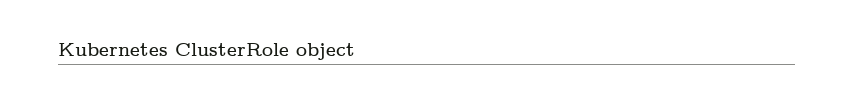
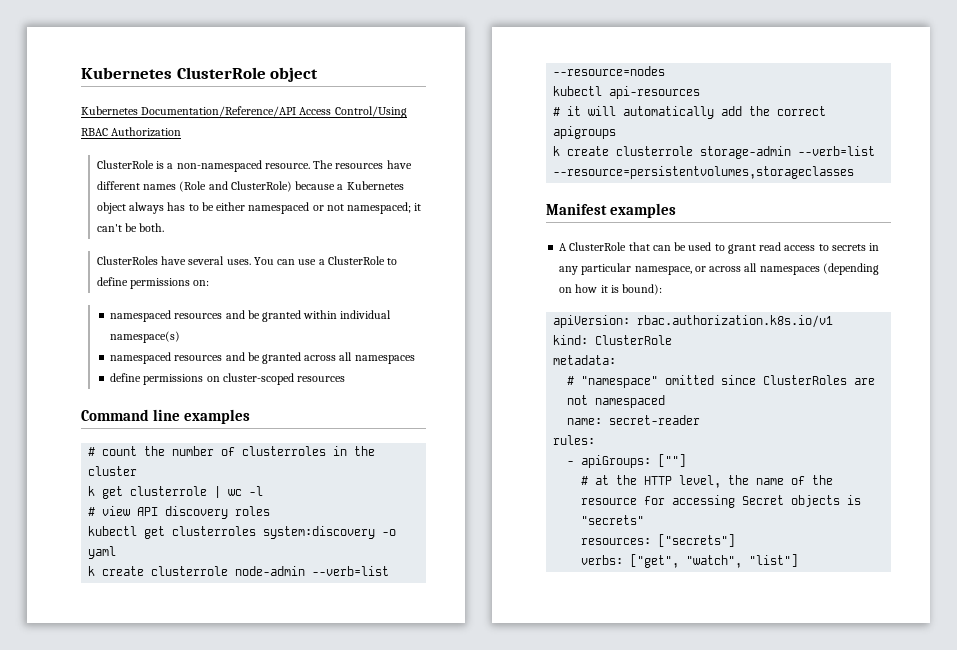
+ Kubernetes Documentation/Reference/API Access Control/Using RBAC Authorization
+ ClusterRole is a non-namespaced resource. The resources have different names (Role and ClusterRole) because a Kubernetes object always has to be either namespaced or not namespaced; it can't be both.
+ ClusterRoles have several uses. You can use a ClusterRole to define permissions on:
+ namespaced resources and be granted within individual namespace(s)
+ namespaced resources and be granted across all namespaces
+ define permissions on cluster-scoped resources
+ Command line examples
+ # count the number of clusterroles in the cluster
+ k get clusterrole | wc -l
+ # view API discovery roles
+ kubectl get clusterroles system:discovery -o yaml
+ k create clusterrole node-admin --verb=list --resource=nodes
+ kubectl api-resources
+ # it will automatically add the correct apigroups
+ k create clusterrole storage-admin --verb=list --resource=persistentvolumes,storageclasses
+ Manifest examples
+ A ClusterRole that can be used to grant read access to secrets in any particular namespace, or across all namespaces (depending on how it is bound):
+ apiVersion: rbac.authorization.k8s.io/v1
+ kind: ClusterRole
+ metadata:
+ # "namespace" omitted since ClusterRoles are not namespaced
+ name: secret-reader
+ rules:
+ - apiGroups: [""]
+ # at the HTTP level, the name of the resource for accessing Secret objects is "secrets"
+ resources: ["secrets"]
+ verbs: ["get", "watch", "list"]

